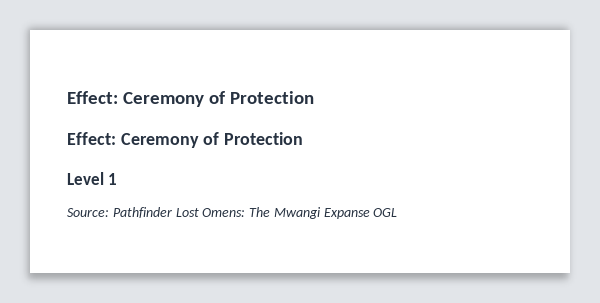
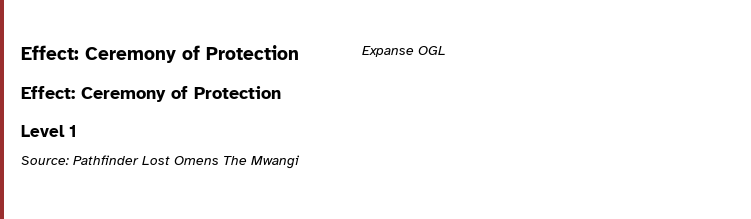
- Source: Pathfinder Lost Omens: The Mwangi Expanse OGL
+ Source: Pathfinder Lost Omens The Mwangi Expanse OGL

